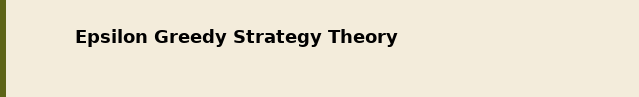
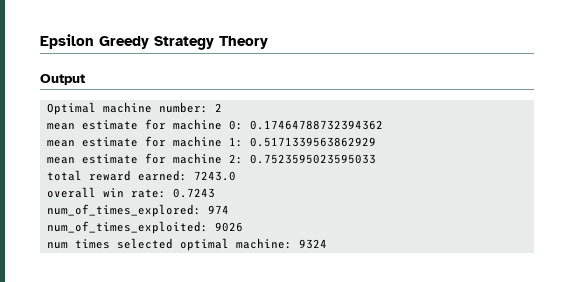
+ Output
+ Optimal machine number: 2
+ mean estimate for machine 0: 0.17464788732394362
+ mean estimate for machine 1: 0.5171339563862929
+ mean estimate for machine 2: 0.7523595023595033
+ total reward earned: 7243.0
+ overall win rate: 0.7243
+ num_of_times_explored: 974
+ num_of_times_exploited: 9026
+ num times selected optimal machine: 9324

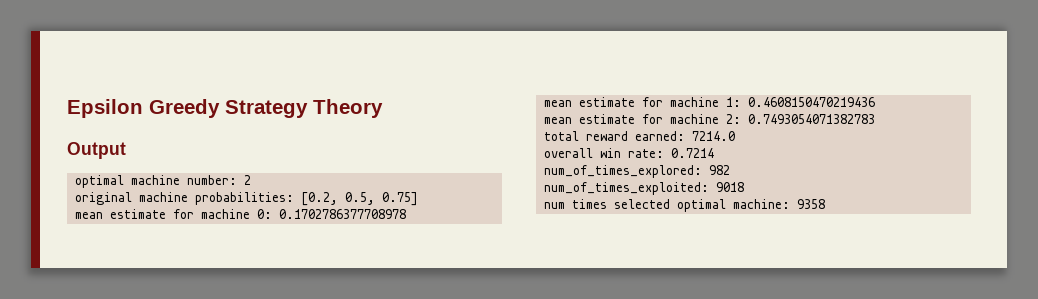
- Optimal machine number: 2
+ optimal machine number: 2
+ original machine probabilities: [0.2, 0.5, 0.75]
- mean estimate for machine 0: 0.17464788732394362
+ mean estimate for machine 0: 0.1702786377708978
- mean estimate for machine 1: 0.5171339563862929
+ mean estimate for machine 1: 0.4608150470219436
- mean estimate for machine 2: 0.7523595023595033
+ mean estimate for machine 2: 0.7493054071382783
- total reward earned: 7243.0
+ total reward earned: 7214.0
- overall win rate: 0.7243
+ overall win rate: 0.7214
- num_of_times_explored: 974
+ num_of_times_explored: 982
- num_of_times_exploited: 9026
+ num_of_times_exploited: 9018
- num times selected optimal machine: 9324
+ num times selected optimal machine: 9358

